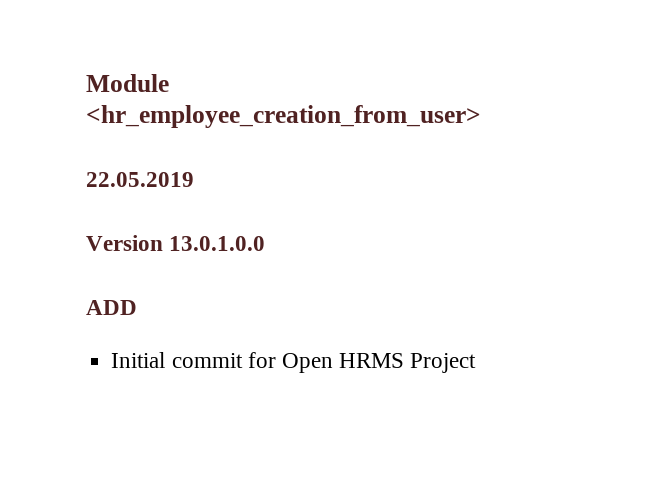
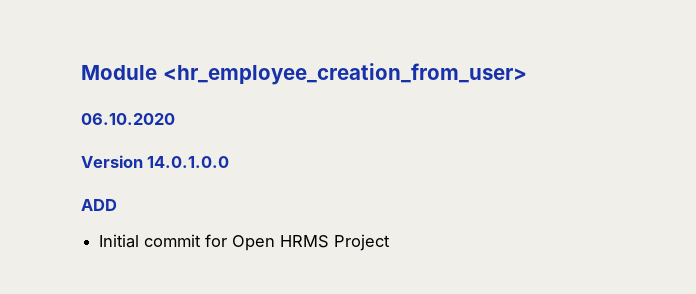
- 22.05.2019
+ 06.10.2020
- Version 13.0.1.0.0
+ Version 14.0.1.0.0

